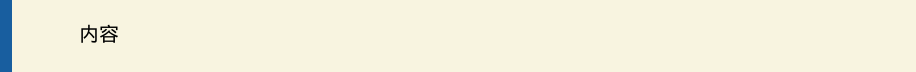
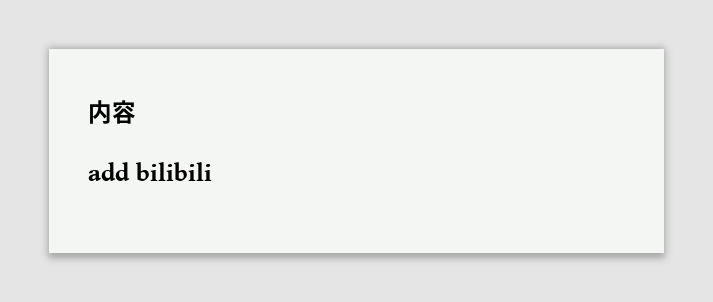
+ add bilibili

